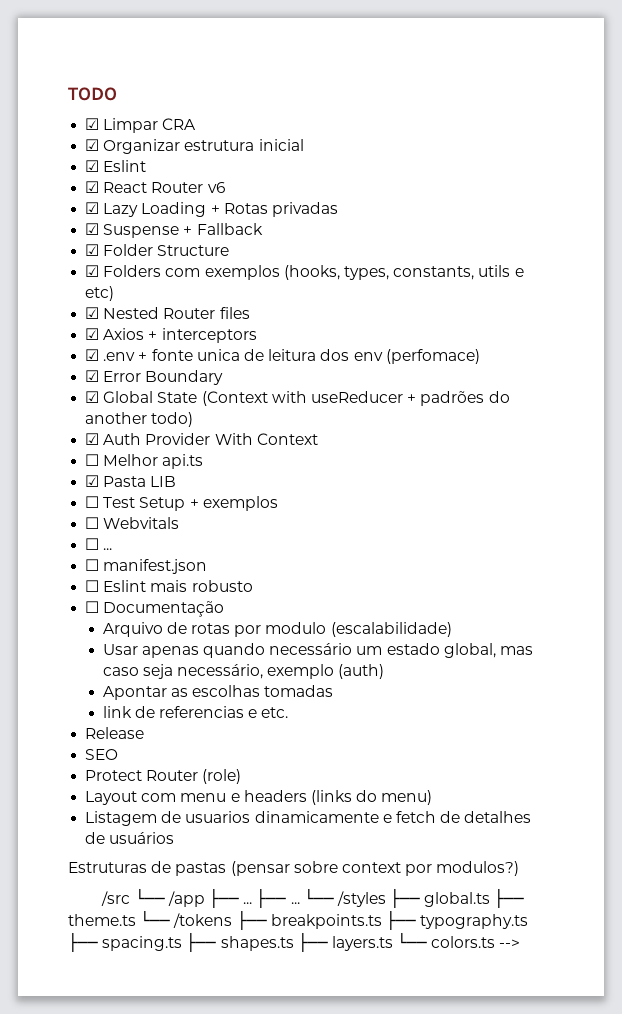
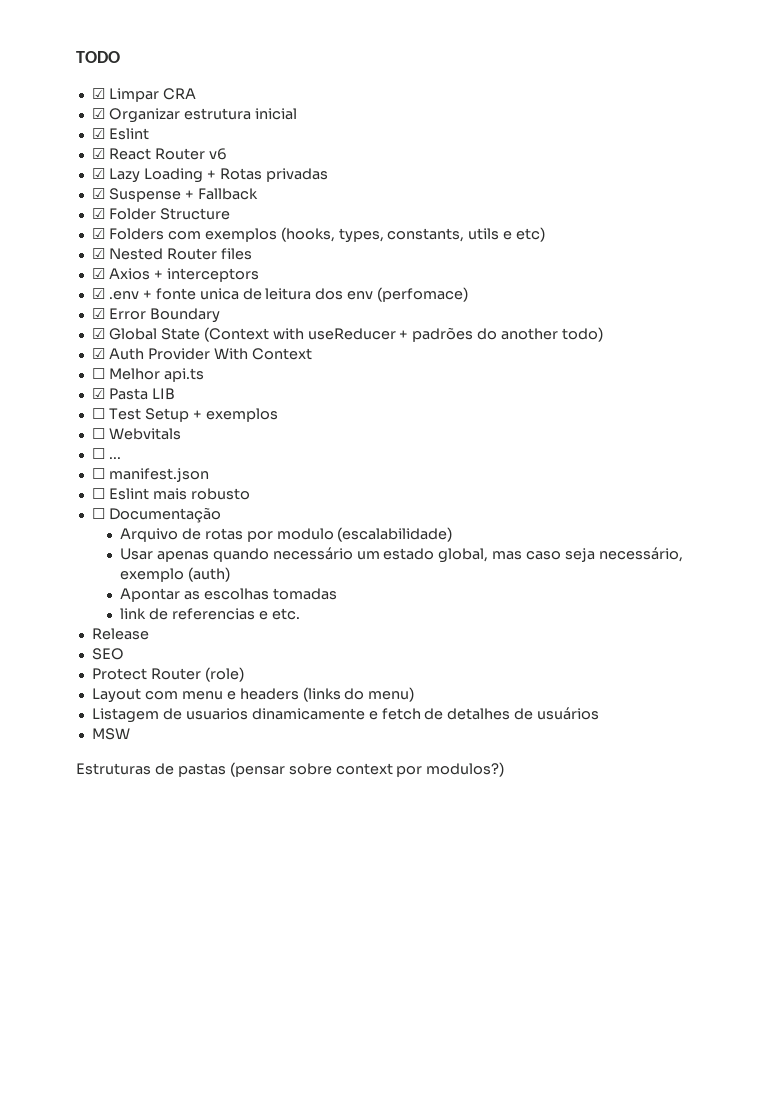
+ MSW
- /src └── /app ├── ... ├── ... └── /styles ├── global.ts ├── theme.ts └── /tokens ├── breakpoints.ts ├── typography.ts ├── spacing.ts ├── shapes.ts ├── layers.ts └── colors.ts -->

